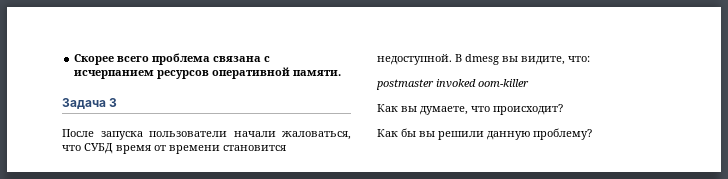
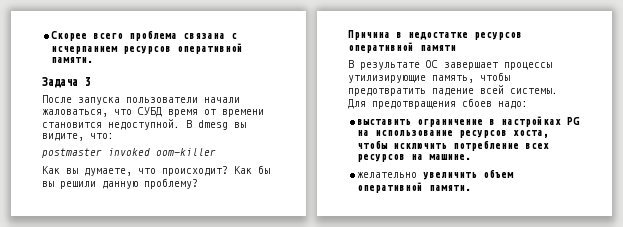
- Как вы думаете, что происходит?
- Как бы вы решили данную проблему?
+ Как вы думаете, что происходит? Как бы вы решили данную проблему?
+ Причина в недостатке ресурсов оперативной памяти
+ В результате ОС завершает процессы утилизирующие память, чтобы предотвратить падение всей системы. Для предотвращения сбоев надо:
+ выставить ограничение в настройках PG на использование ресурсов хоста, чтобы исключить потребление всех ресурсов на машине.
+ желательно увеличить объем оперативной памяти.

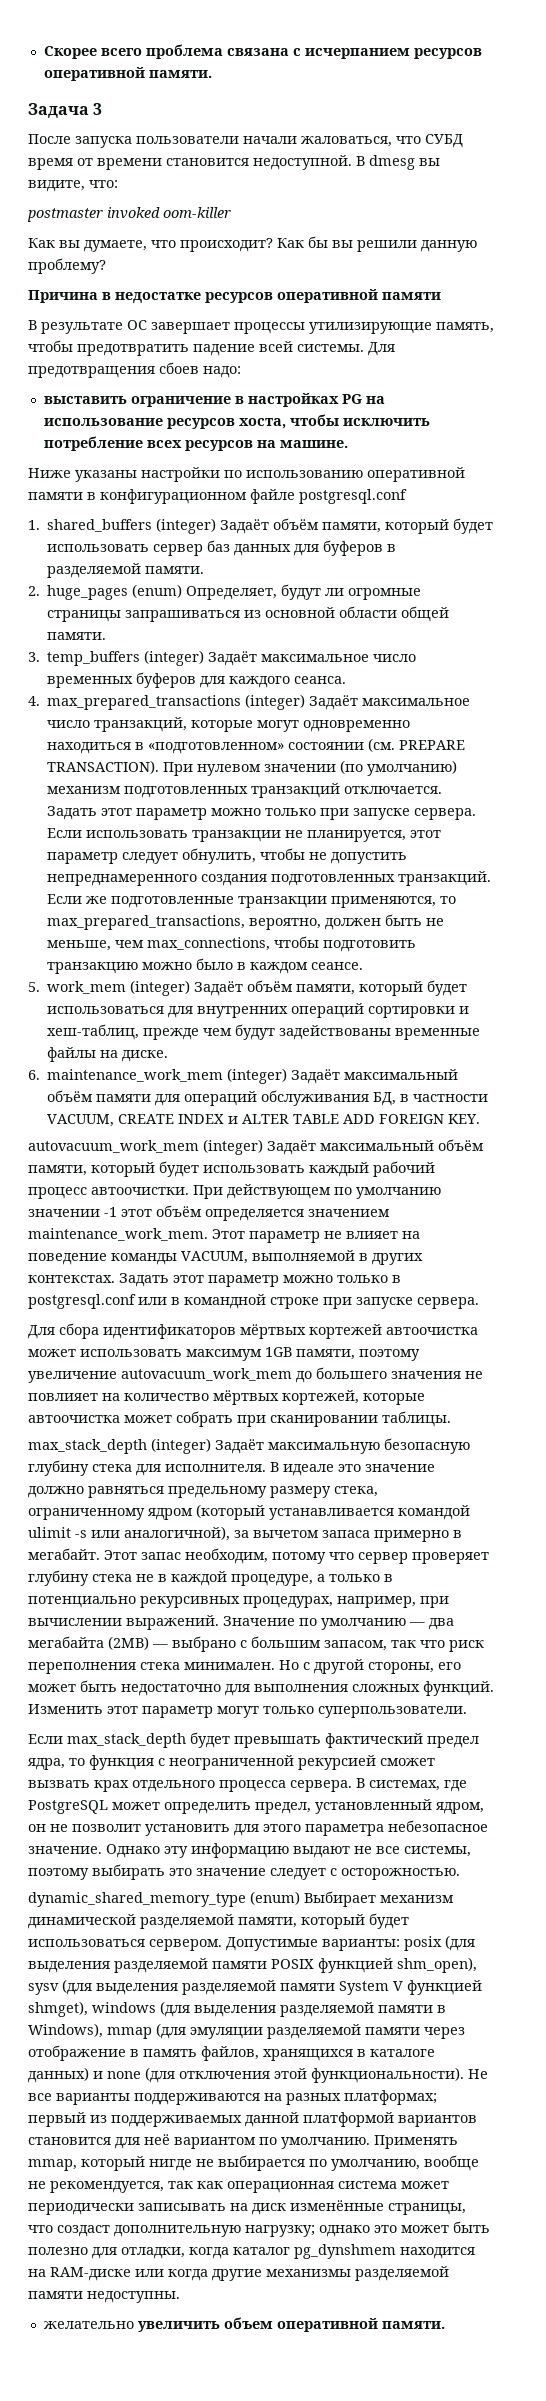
+ Ниже указаны настройки по использованию оперативной памяти в конфигурационном файле postgresql.conf
+ 1. shared_buffers (integer) Задаёт объём памяти, который будет использовать сервер баз данных для буферов в разделяемой памяти.
+ 2. huge_pages (enum) Определяет, будут ли огромные страницы запрашиваться из основной области общей памяти.
+ 3. temp_buffers (integer) Задаёт максимальное число временных буферов для каждого сеанса.
+ 4. max_prepared_transactions (integer) Задаёт максимальное число транзакций, которые могут одновременно находиться в «подготовленном» состоянии (см. PREPARE TRANSACTION). При нулевом значении (по умолчанию) механизм подготовленных транзакций отключается. Задать этот параметр можно только при запуске сервера. Если использовать транзакции не планируется, этот параметр следует обнулить, чтобы не допустить непреднамеренного создания подготовленных транзакций. Если же подготовленные транзакции применяются, то max_prepared_transactions, вероятно, должен быть не меньше, чем max_connections, чтобы подготовить транзакцию можно было в каждом сеансе.
+ 5. work_mem (integer) Задаёт объём памяти, который будет использоваться для внутренних операций сортировки и хеш-таблиц, прежде чем будут задействованы временные файлы на диске.
+ 6. maintenance_work_mem (integer) Задаёт максимальный объём памяти для операций обслуживания БД, в частности VACUUM, CREATE INDEX и ALTER TABLE ADD FOREIGN KEY.
+ autovacuum_work_mem (integer) Задаёт максимальный объём памяти, который будет использовать каждый рабочий процесс автоочистки. При действующем по умолчанию значении -1 этот объём определяется значением maintenance_work_mem. Этот параметр не влияет на поведение команды VACUUM, выполняемой в других контекстах. Задать этот параметр можно только в postgresql.conf или в командной строке при запуске сервера.
+ Для сбора идентификаторов мёртвых кортежей автоочистка может использовать максимум 1GB памяти, поэтому увеличение autovacuum_work_mem до большего значения не повлияет на количество мёртвых кортежей, которые автоочистка может собрать при сканировании таблицы.
+ max_stack_depth (integer) Задаёт максимальную безопасную глубину стека для исполнителя. В идеале это значение должно равняться предельному размеру стека, ограниченному ядром (который устанавливается командой ulimit -s или аналогичной), за вычетом запаса примерно в мегабайт. Этот запас необходим, потому что сервер проверяет глубину стека не в каждой процедуре, а только в потенциально рекурсивных процедурах, например, при вычислении выражений. Значение по умолчанию — два мегабайта (2MB) — выбрано с большим запасом, так что риск переполнения стека минимален. Но с другой стороны, его может быть недостаточно для выполнения сложных функций. Изменить этот параметр могут только суперпользователи.
+ Если max_stack_depth будет превышать фактический предел ядра, то функция с неограниченной рекурсией сможет вызвать крах отдельного процесса сервера. В системах, где PostgreSQL может определить предел, установленный ядром, он не позволит установить для этого параметра небезопасное значение. Однако эту информацию выдают не все системы, поэтому выбирать это значение следует с осторожностью.
+ dynamic_shared_memory_type (enum) Выбирает механизм динамической разделяемой памяти, который будет использоваться сервером. Допустимые варианты: posix (для выделения разделяемой памяти POSIX функцией shm_open), sysv (для выделения разделяемой памяти System V функцией shmget), windows (для выделения разделяемой памяти в Windows), mmap (для эмуляции разделяемой памяти через отображение в память файлов, хранящихся в каталоге данных) и none (для отключения этой функциональности). Не все варианты поддерживаются на разных платформах; первый из поддерживаемых данной платформой вариантов становится для неё вариантом по умолчанию. Применять mmap, который нигде не выбирается по умолчанию, вообще не рекомендуется, так как операционная система может периодически записывать на диск изменённые страницы, что создаст дополнительную нагрузку; однако это может быть полезно для отладки, когда каталог pg_dynshmem находится на RAM-диске или когда другие механизмы разделяемой памяти недоступны.

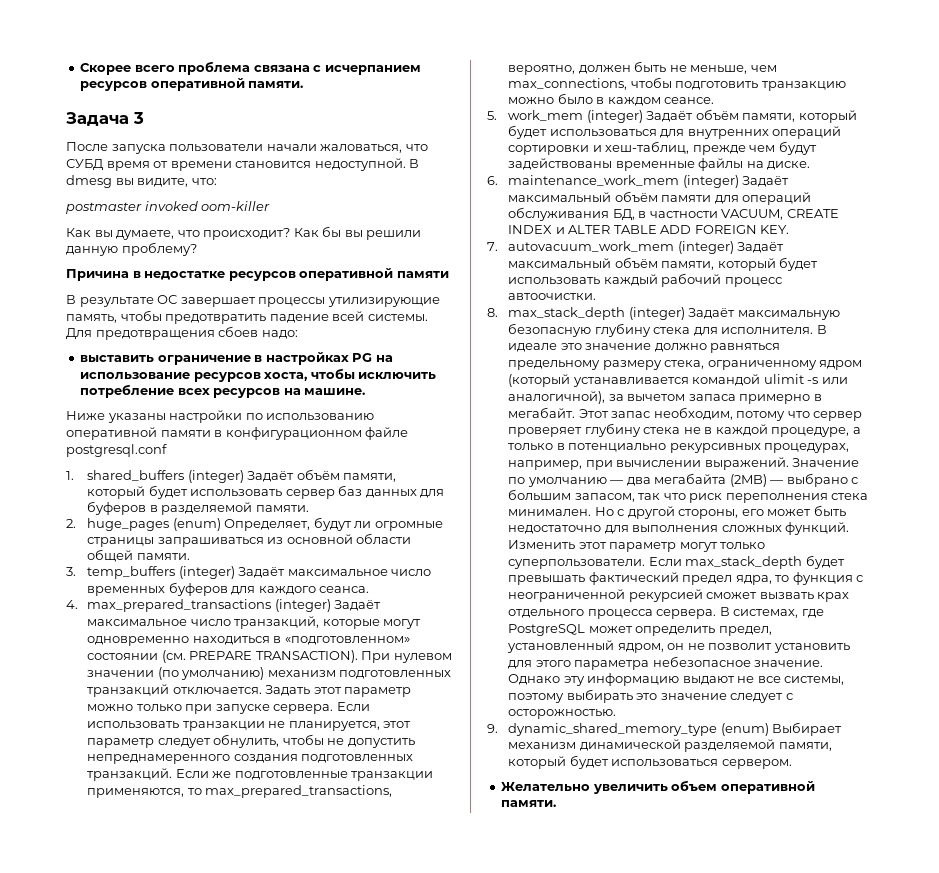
- autovacuum_work_mem (integer) Задаёт максимальный объём памяти, который будет использовать каждый рабочий процесс автоочистки. При действующем по умолчанию значении -1 этот объём определяется значением maintenance_work_mem. Этот параметр не влияет на поведение команды VACUUM, выполняемой в других контекстах. Задать этот параметр можно только в postgresql.conf или в командной строке при запуске сервера.
- Для сбора идентификаторов мёртвых кортежей автоочистка может использовать максимум 1GB памяти, поэтому увеличение autovacuum_work_mem до большего значения не повлияет на количество мёртвых кортежей, которые автоочистка может собрать при сканировании таблицы.
- max_stack_depth (integer) Задаёт максимальную безопасную глубину стека для исполнителя.
+ 7. autovacuum_work_mem (integer) Задаёт максимальный объём памяти, который будет использовать каждый рабочий процесс автоочистки.
+ 8. max_stack_depth (integer) Задаёт максимальную безопасную глубину стека для исполнителя.
- Изменить этот параметр могут только суперпользователи.
- Если max_stack_depth будет превышать фактический предел ядра, то функция с неограниченной рекурсией сможет вызвать крах отдельного процесса сервера.
+ Изменить этот параметр могут только суперпользователи. Если max_stack_depth будет превышать фактический предел ядра, то функция с неограниченной рекурсией сможет вызвать крах отдельного процесса сервера.
- dynamic_shared_memory_type (enum) Выбирает механизм динамической разделяемой памяти, который будет использоваться сервером. Допустимые варианты: posix (для выделения разделяемой памяти POSIX функцией shm_open), sysv (для выделения разделяемой памяти System V функцией shmget), windows (для выделения разделяемой памяти в Windows), mmap (для эмуляции разделяемой памяти через отображение в память файлов, хранящихся в каталоге данных) и none (для отключения этой функциональности). Не все варианты поддерживаются на разных платформах; первый из поддерживаемых данной платформой вариантов становится для неё вариантом по умолчанию. Применять mmap, который нигде не выбирается по умолчанию, вообще не рекомендуется, так как операционная система может периодически записывать на диск изменённые страницы, что создаст дополнительную нагрузку; однако это может быть полезно для отладки, когда каталог pg_dynshmem находится на RAM-диске или когда другие механизмы разделяемой памяти недоступны.
- желательно увеличить объем оперативной памяти.
+ 9. dynamic_shared_memory_type (enum) Выбирает механизм динамической разделяемой памяти, который будет использоваться сервером.
+ Желательно увеличить объем оперативной памяти.

